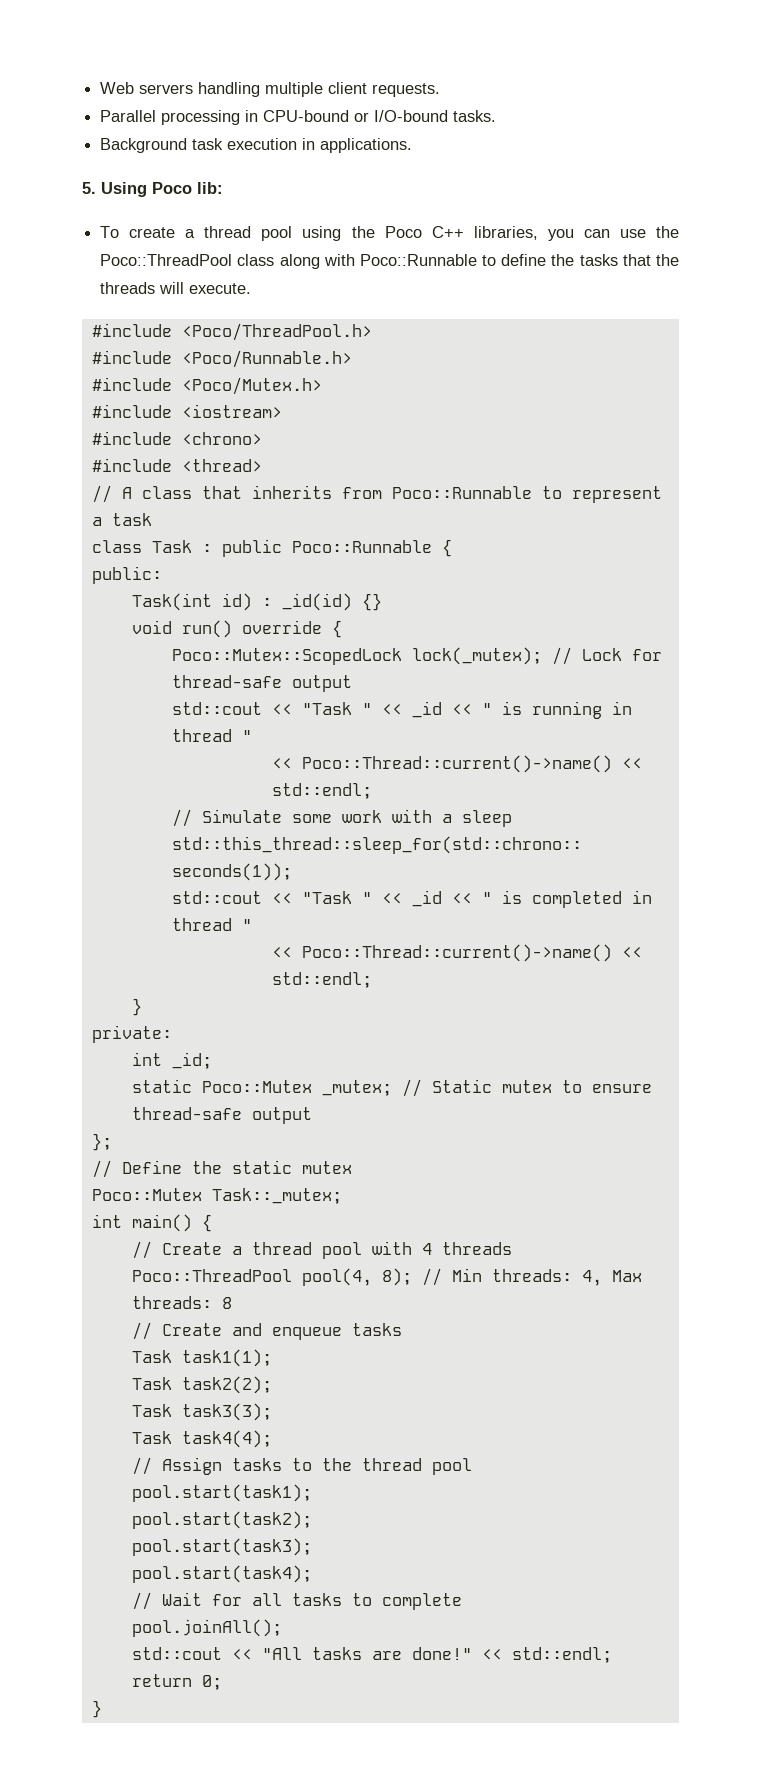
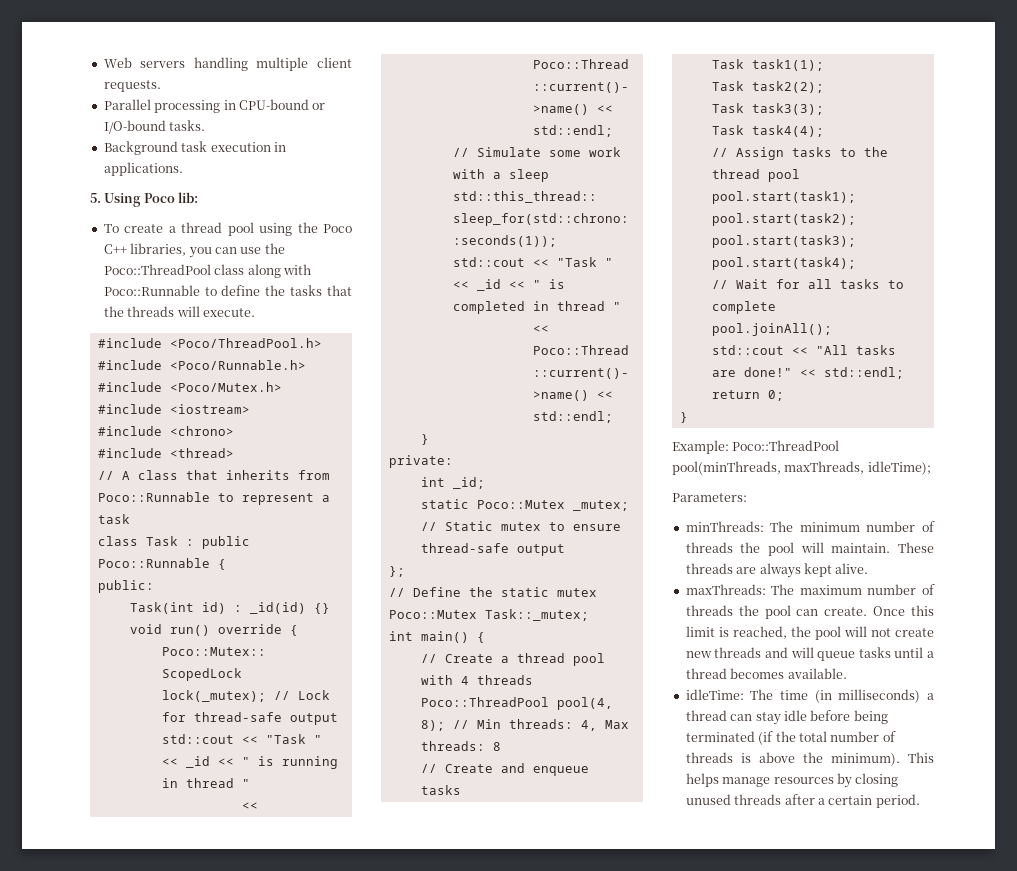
+ Example: Poco::ThreadPool pool(minThreads, maxThreads, idleTime);
+ Parameters:
+ minThreads: The minimum number of threads the pool will maintain. These threads are always kept alive.
+ maxThreads: The maximum number of threads the pool can create. Once this limit is reached, the pool will not create new threads and will queue tasks until a thread becomes available.
+ idleTime: The time (in milliseconds) a thread can stay idle before being terminated (if the total number of threads is above the minimum). This helps manage resources by closing unused threads after a certain period.

